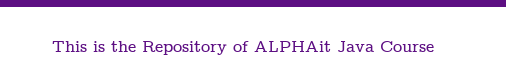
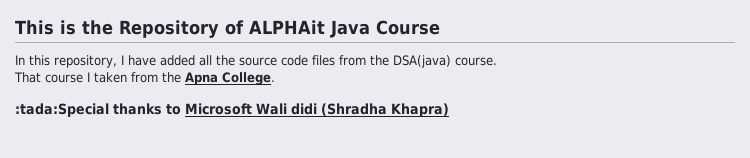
+ In this repository, I have added all the source code files from the DSA(java) course.
+ That course I taken from the Apna College.
+ :tada:Special thanks to Microsoft Wali didi (Shradha Khapra)

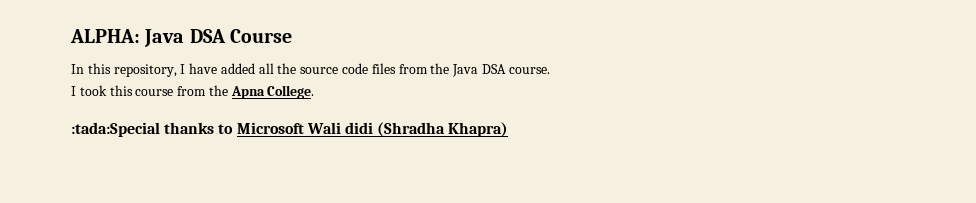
- This is the Repository of ALPHAit Java Course
+ ALPHA: Java DSA Course
- In this repository, I have added all the source code files from the DSA(java) course.
+ In this repository, I have added all the source code files from the Java DSA course.
- That course I taken from the Apna College.
+ I took this course from the Apna College.

